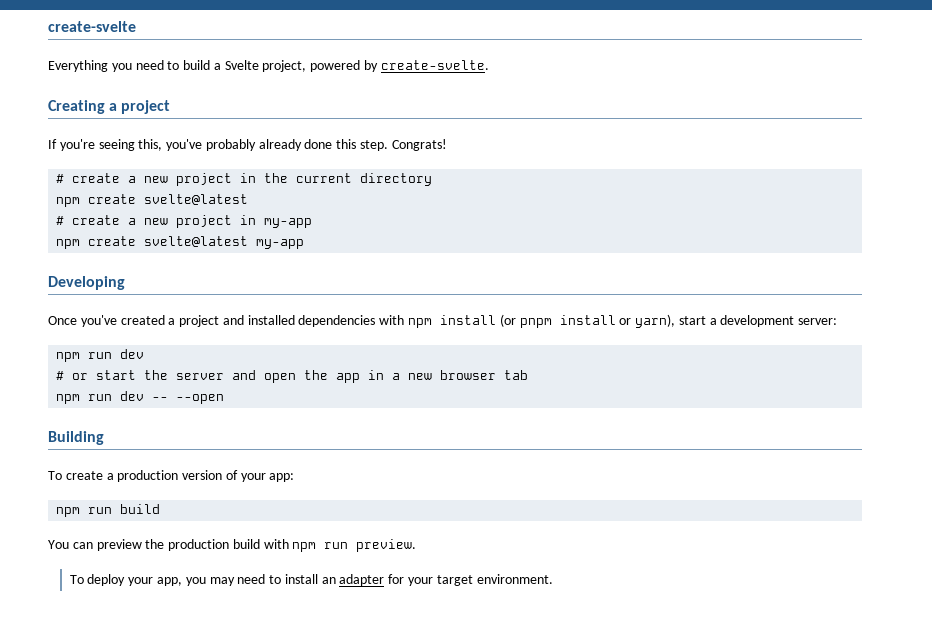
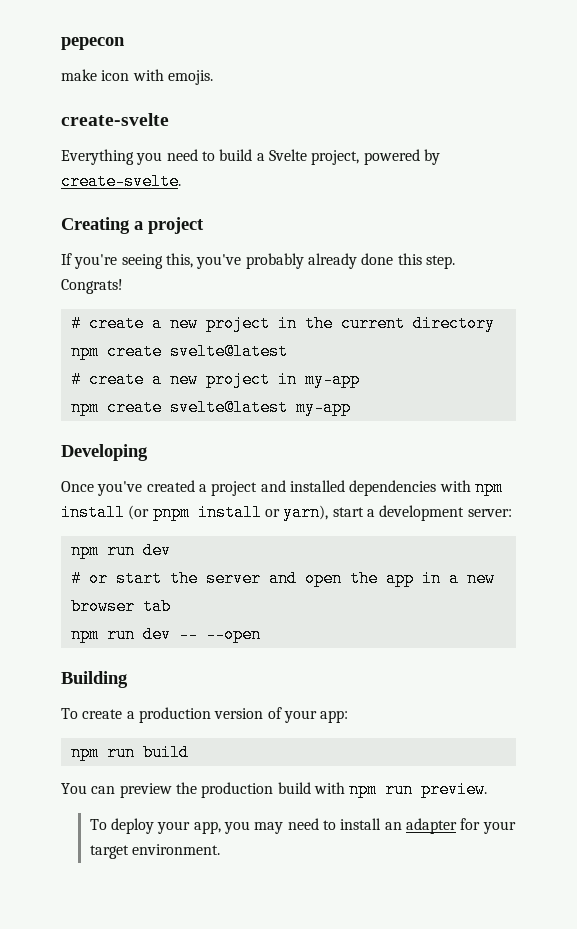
+ pepecon
+ make icon with emojis.

